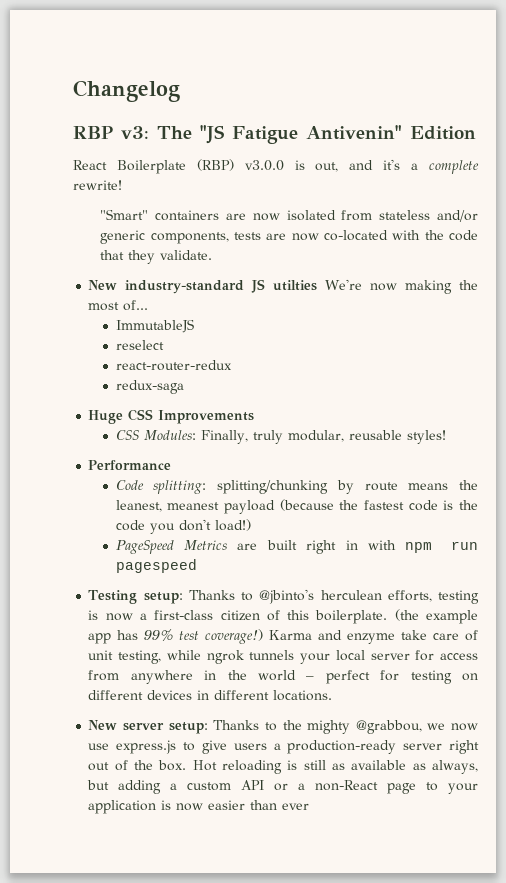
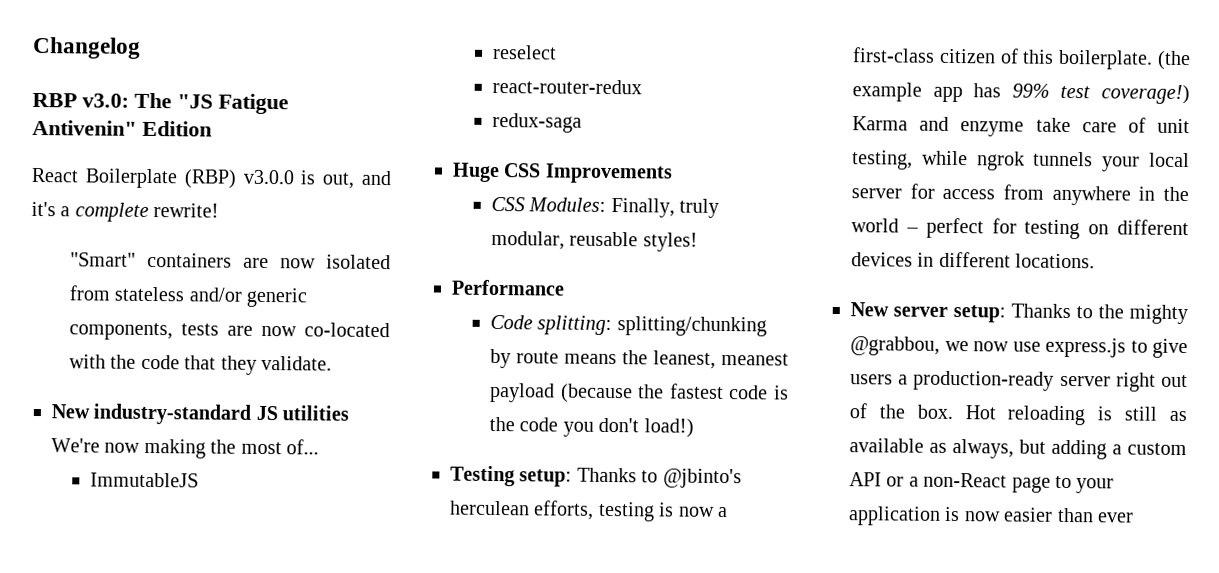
- RBP v3: The "JS Fatigue Antivenin" Edition
+ RBP v3.0: The "JS Fatigue Antivenin" Edition
- New industry-standard JS utilties We're now making the most of...
+ New industry-standard JS utilities We're now making the most of...
- PageSpeed Metrics are built right in with npm run pagespeed

